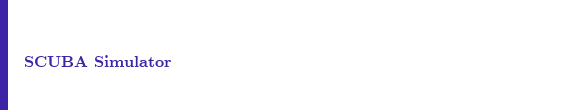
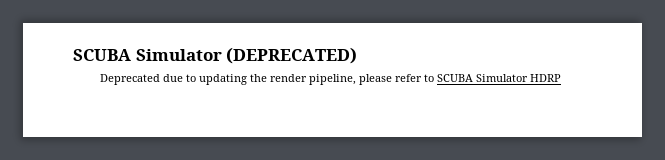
- SCUBA Simulator
+ SCUBA Simulator (DEPRECATED)
+ Deprecated due to updating the render pipeline, please refer to SCUBA Simulator HDRP

